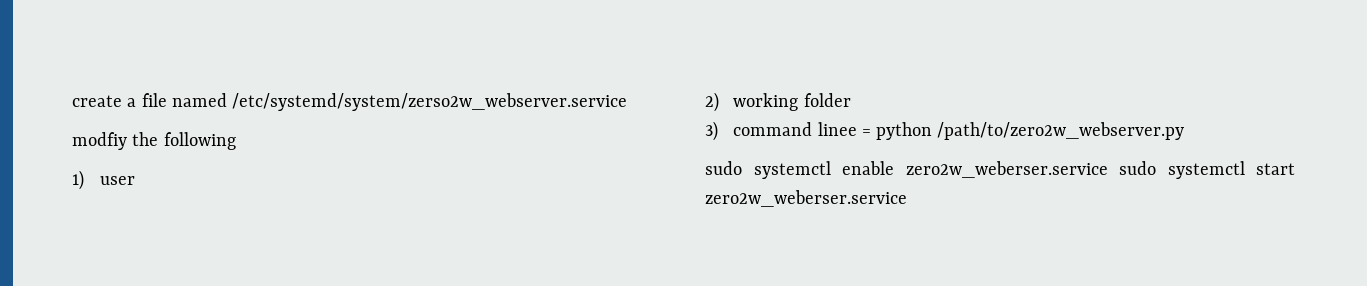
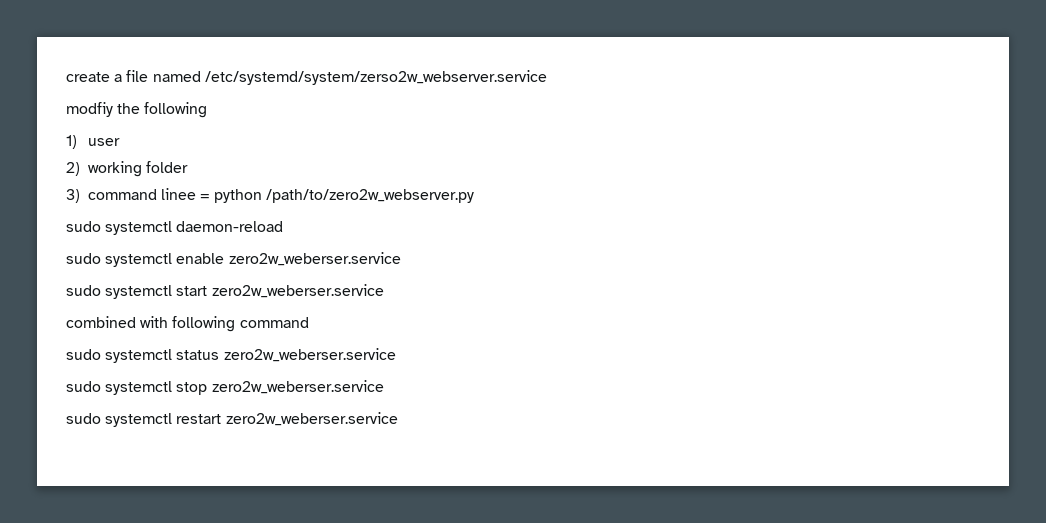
+ sudo systemctl daemon-reload
- sudo systemctl enable zero2w_weberser.service sudo systemctl start zero2w_weberser.service
+ sudo systemctl enable zero2w_weberser.service
+ sudo systemctl start zero2w_weberser.service
+ combined with following command
+ sudo systemctl status zero2w_weberser.service
+ sudo systemctl stop zero2w_weberser.service
+ sudo systemctl restart zero2w_weberser.service

